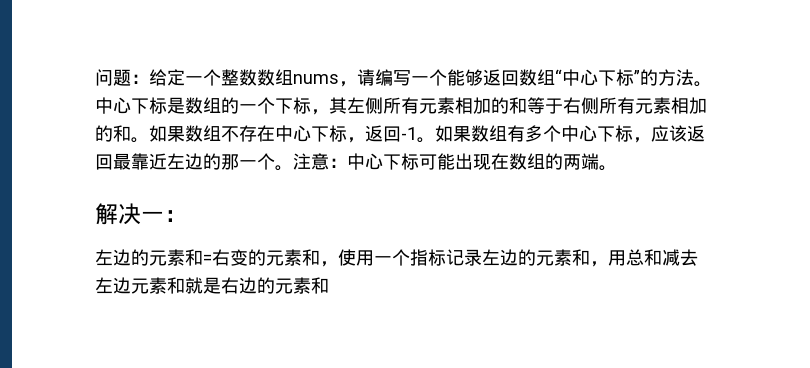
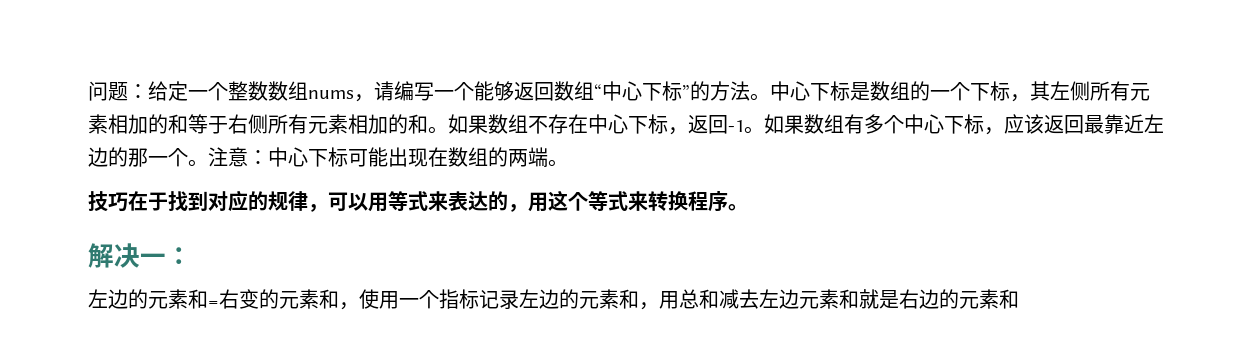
+ 技巧在于找到对应的规律，可以用等式来表达的，用这个等式来转换程序。

